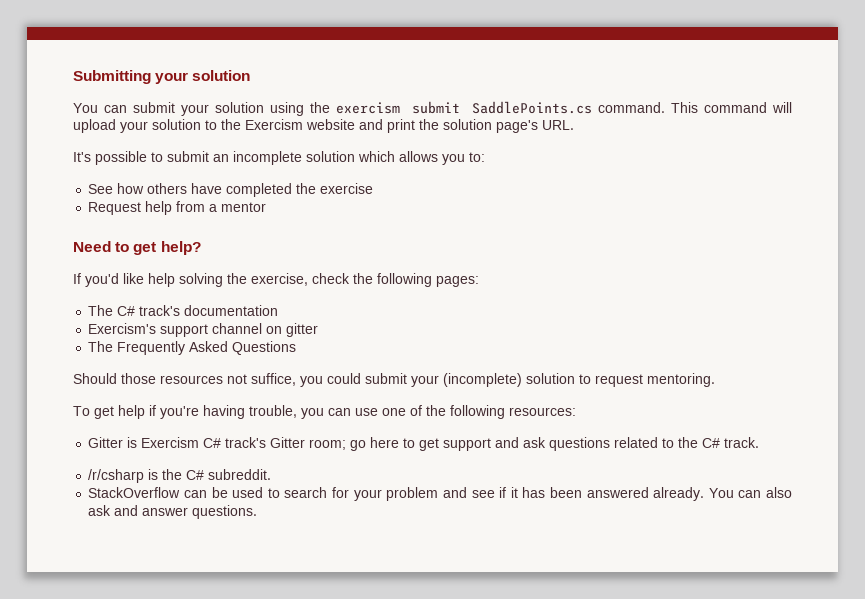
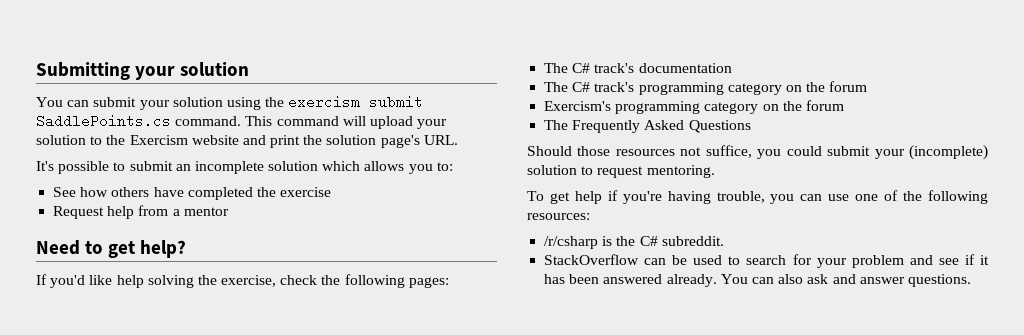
- Exercism's support channel on gitter
+ The C# track's programming category on the forum
+ Exercism's programming category on the forum
- Gitter is Exercism C# track's Gitter room; go here to get support and ask questions related to the C# track.

